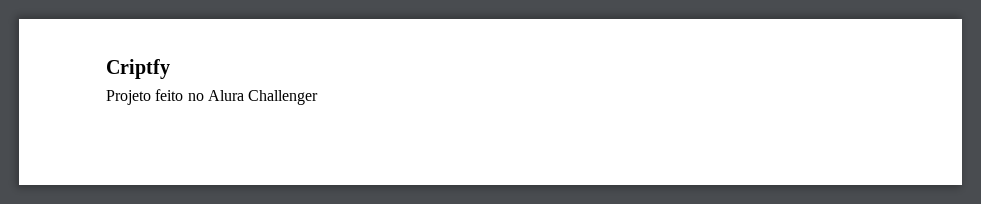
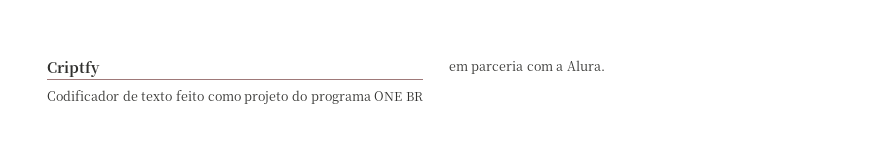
- Projeto feito no Alura Challenger
+ Codificador de texto feito como projeto do programa ONE BR em parceria com a Alura.

